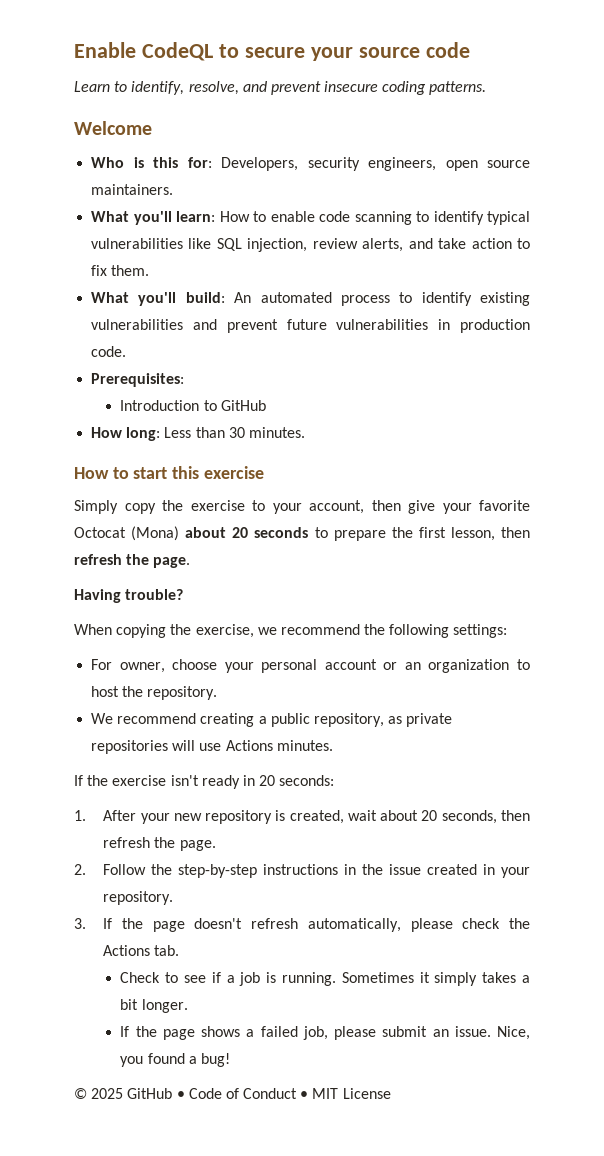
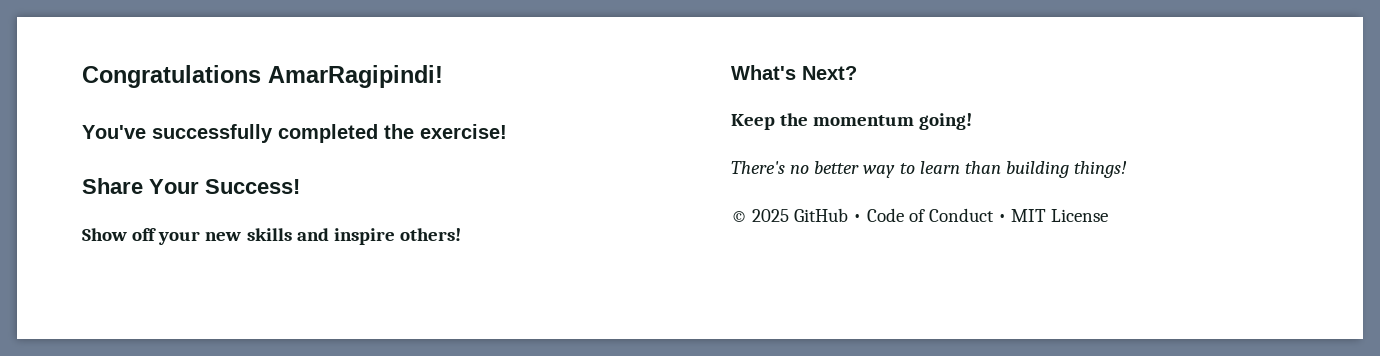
- Enable CodeQL to secure your source code
- Learn to identify, resolve, and prevent insecure coding patterns.
- Welcome
- Who is this for: Developers, security engineers, open source maintainers.
- What you'll learn: How to enable code scanning to identify typical vulnerabilities like SQL injection, review alerts, and take action to fix them.
- What you'll build: An automated process to identify existing vulnerabilities and prevent future vulnerabilities in production code.
- Prerequisites:
- Introduction to GitHub
- How long: Less than 30 minutes.
- How to start this exercise
- Simply copy the exercise to your account, then give your favorite Octocat (Mona) about 20 seconds to prepare the first lesson, then refresh the page.
- Having trouble?
- When copying the exercise, we recommend the following settings:
- For owner, choose your personal account or an organization to host the repository.
- We recommend creating a public repository, as private repositories will use Actions minutes.
- If the exercise isn't ready in 20 seconds:
- 1. After your new repository is created, wait about 20 seconds, then refresh the page.
- 2. Follow the step-by-step instructions in the issue created in your repository.
- 3. If the page doesn't refresh automatically, please check the Actions tab.
- Check to see if a job is running. Sometimes it simply takes a bit longer.
- If the page shows a failed job, please submit an issue. Nice, you found a bug!
+ Congratulations AmarRagipindi!
+ You've successfully completed the exercise!
+ Share Your Success!
+ Show off your new skills and inspire others!
+ What's Next?
+ Keep the momentum going!
+ There's no better way to learn than building things!

